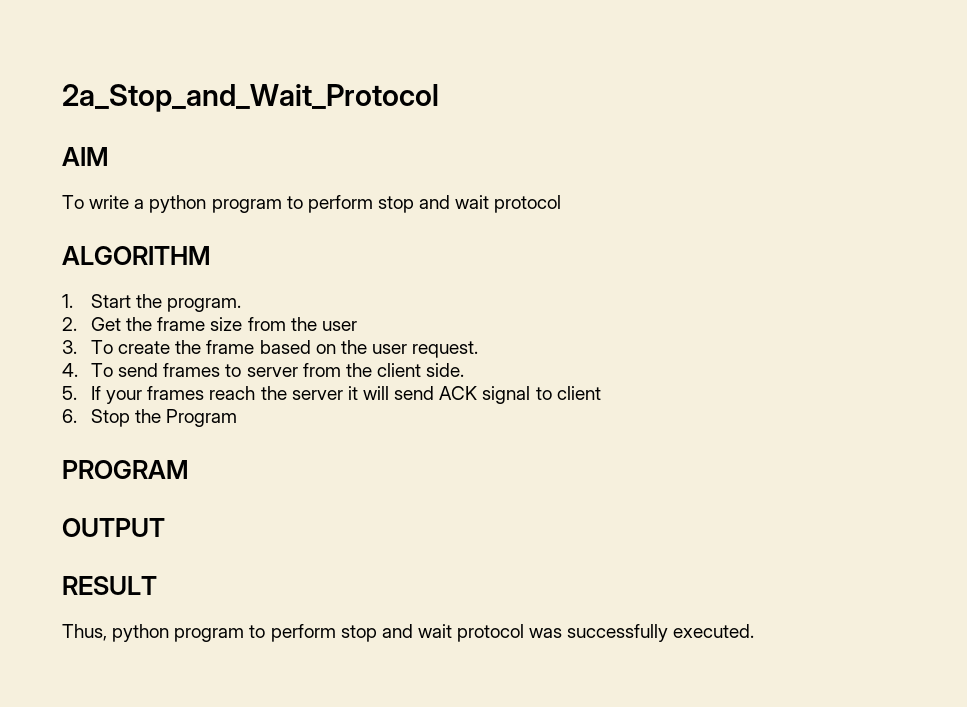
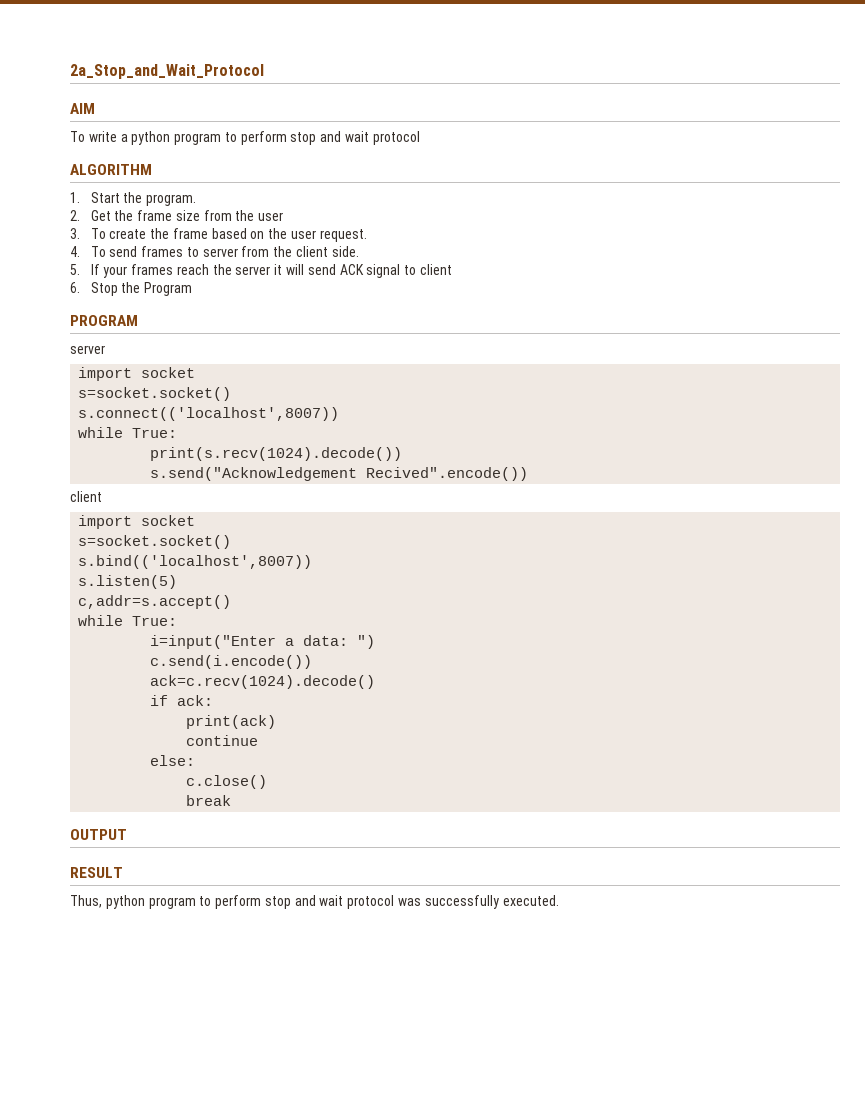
  PROGRAM
+ server
+ import socket
+ s=socket.socket()
+ s.connect(('localhost',8007))
+ while True:
+ print(s.recv(1024).decode())
+ s.send("Acknowledgement Recived".encode())
+ client
+ import socket
+ s=socket.socket()
+ s.bind(('localhost',8007))
+ s.listen(5)
+ c,addr=s.accept()
+ while True:
+ i=input("Enter a data: ")
+ c.send(i.encode())
+ ack=c.recv(1024).decode()
+ if ack:
+ print(ack)
+ continue
+ else:
+ c.close()
+ break

